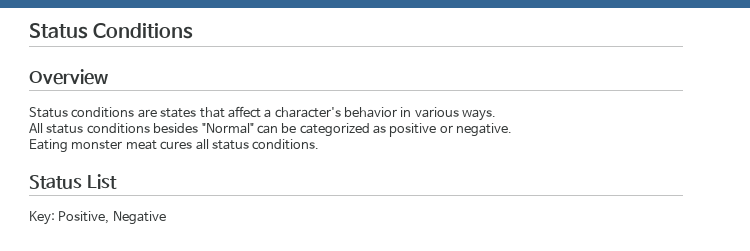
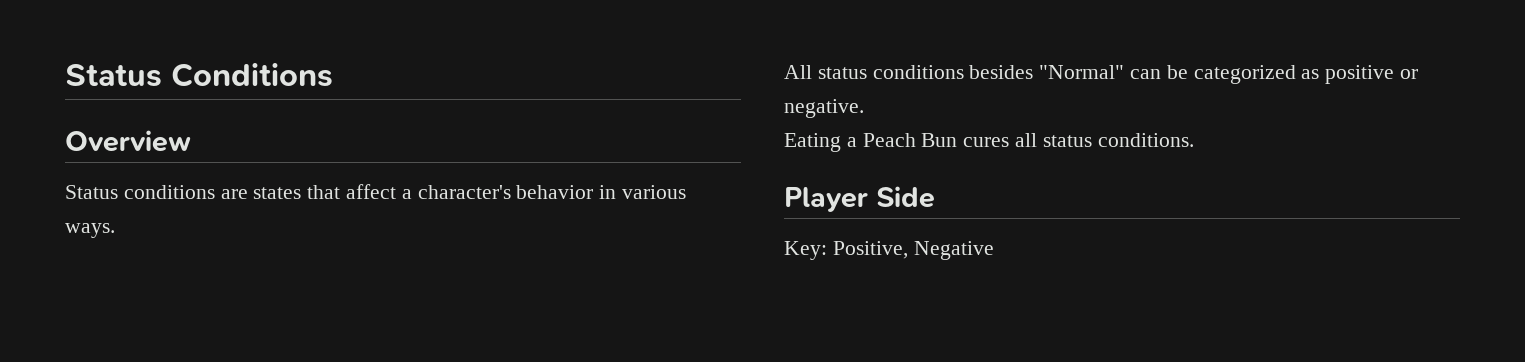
- Eating monster meat cures all status conditions.
+ Eating a Peach Bun cures all status conditions.
- Status List
+ Player Side

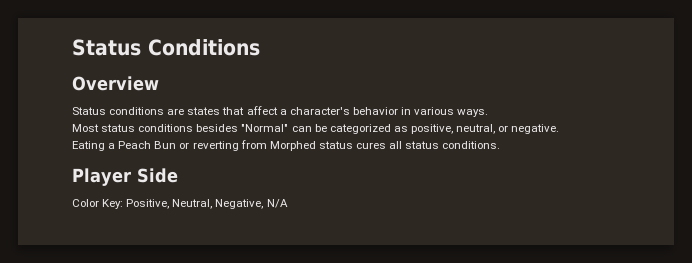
- All status conditions besides "Normal" can be categorized as positive or negative.
+ Most status conditions besides "Normal" can be categorized as positive, neutral, or negative.
- Eating a Peach Bun cures all status conditions.
+ Eating a Peach Bun or reverting from Morphed status cures all status conditions.
- Key: Positive, Negative
+ Color Key: Positive, Neutral, Negative, N/A

